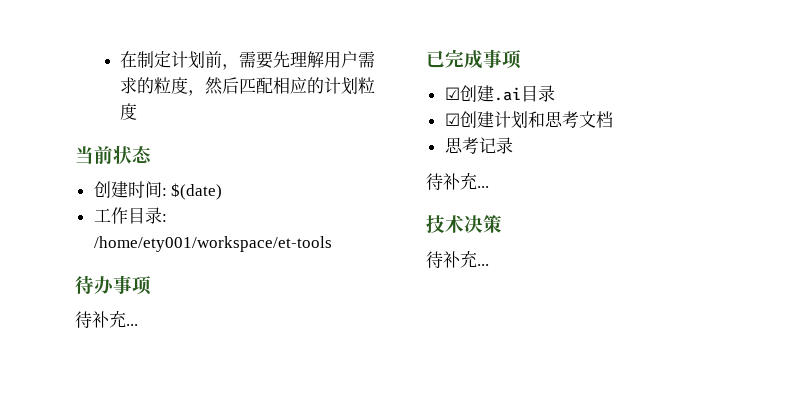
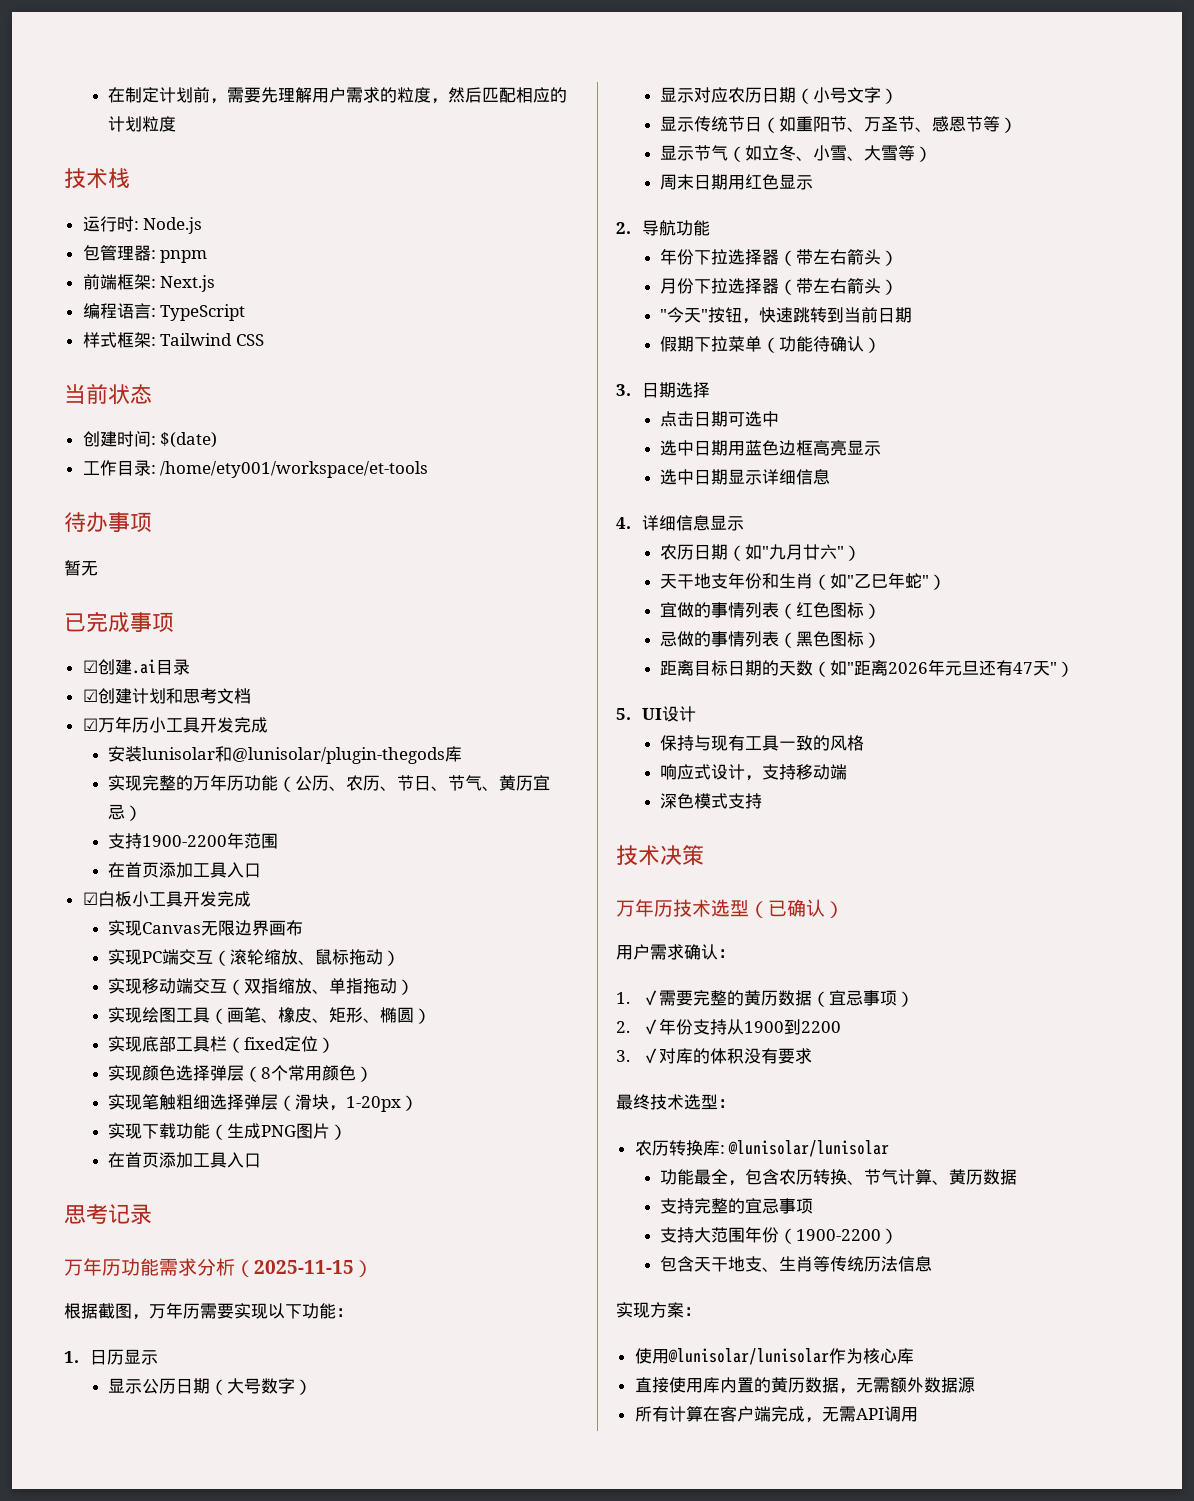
+ 技术栈
+ 运行时: Node.js
+ 包管理器: pnpm
+ 前端框架: Next.js
+ 编程语言: TypeScript
+ 样式框架: Tailwind CSS
  待办事项
- 待补充...
+ 暂无
+ ☑万年历小工具开发完成
+ 安装lunisolar和@lunisolar/plugin-thegods库
+ 实现完整的万年历功能（公历、农历、节日、节气、黄历宜忌）
+ 支持1900-2200年范围
+ 在首页添加工具入口
+ ☑白板小工具开发完成
+ 实现Canvas无限边界画布
+ 实现PC端交互（滚轮缩放、鼠标拖动）
+ 实现移动端交互（双指缩放、单指拖动）
+ 实现绘图工具（画笔、橡皮、矩形、椭圆）
+ 实现底部工具栏（fixed定位）
+ 实现颜色选择弹层（8个常用颜色）
+ 实现笔触粗细选择弹层（滑块，1-20px）
+ 实现下载功能（生成PNG图片）
+ 在首页添加工具入口
  思考记录
- 待补充...
+ 万年历功能需求分析（2025-11-15）
+ 根据截图，万年历需要实现以下功能：
+ 1.日历显示
+ 显示公历日期（大号数字）
+ 显示对应农历日期（小号文字）
+ 显示传统节日（如重阳节、万圣节、感恩节等）
+ 显示节气（如立冬、小雪、大雪等）
+ 周末日期用红色显示
+ 2.导航功能
+ 年份下拉选择器（带左右箭头）
+ 月份下拉选择器（带左右箭头）
+ "今天"按钮，快速跳转到当前日期
+ 假期下拉菜单（功能待确认）
+ 3.日期选择
+ 点击日期可选中
+ 选中日期用蓝色边框高亮显示
+ 选中日期显示详细信息
+ 4.详细信息显示
+ 农历日期（如"九月廿六"）
+ 天干地支年份和生肖（如"乙巳年蛇"）
+ 宜做的事情列表（红色图标）
+ 忌做的事情列表（黑色图标）
+ 距离目标日期的天数（如"距离2026年元旦还有47天"）
+ 5. UI设计
+ 保持与现有工具一致的风格
+ 响应式设计，支持移动端
+ 深色模式支持
  技术决策
- 待补充...
+ 万年历技术选型（已确认）
+ 用户需求确认：
+ 1. ✓需要完整的黄历数据（宜忌事项）
+ 2. ✓年份支持从1900到2200
+ 3. ✓对库的体积没有要求
+ 最终技术选型：
+ 农历转换库: @lunisolar/lunisolar
+ 功能最全，包含农历转换、节气计算、黄历数据
+ 支持完整的宜忌事项
+ 支持大范围年份（1900-2200）
+ 包含天干地支、生肖等传统历法信息
+ 实现方案：
+ 使用@lunisolar/lunisolar作为核心库
+ 直接使用库内置的黄历数据，无需额外数据源
+ 所有计算在客户端完成，无需API调用

